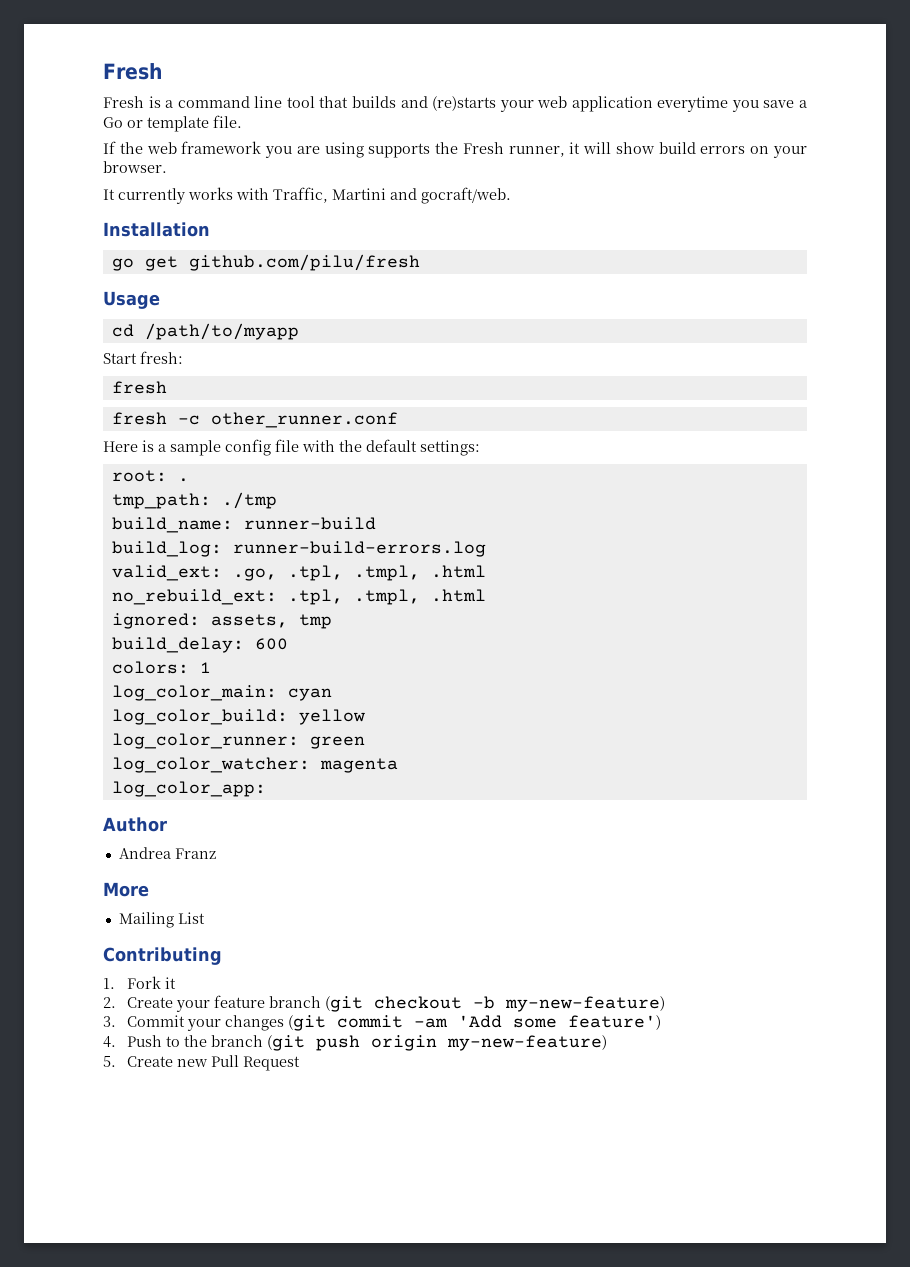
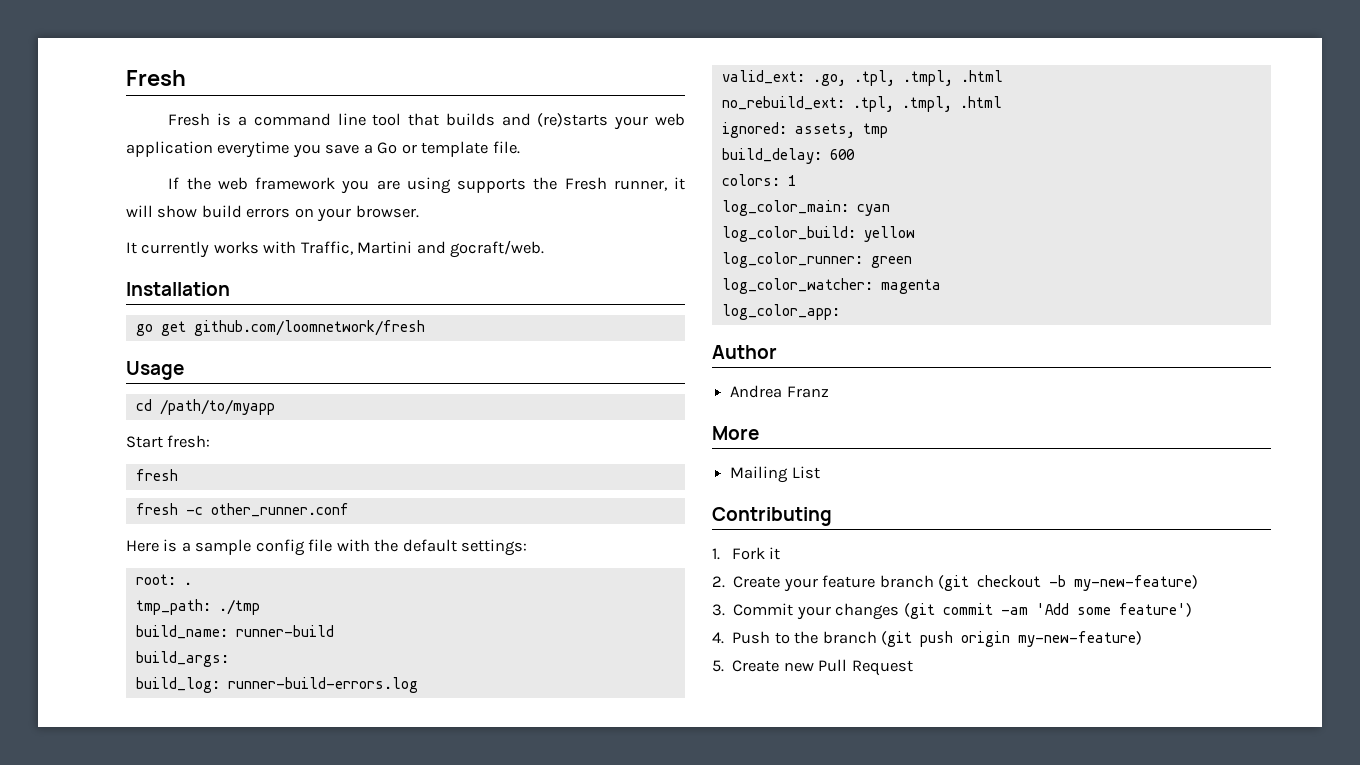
- go get github.com/pilu/fresh
+ go get github.com/loomnetwork/fresh
+ build_args:

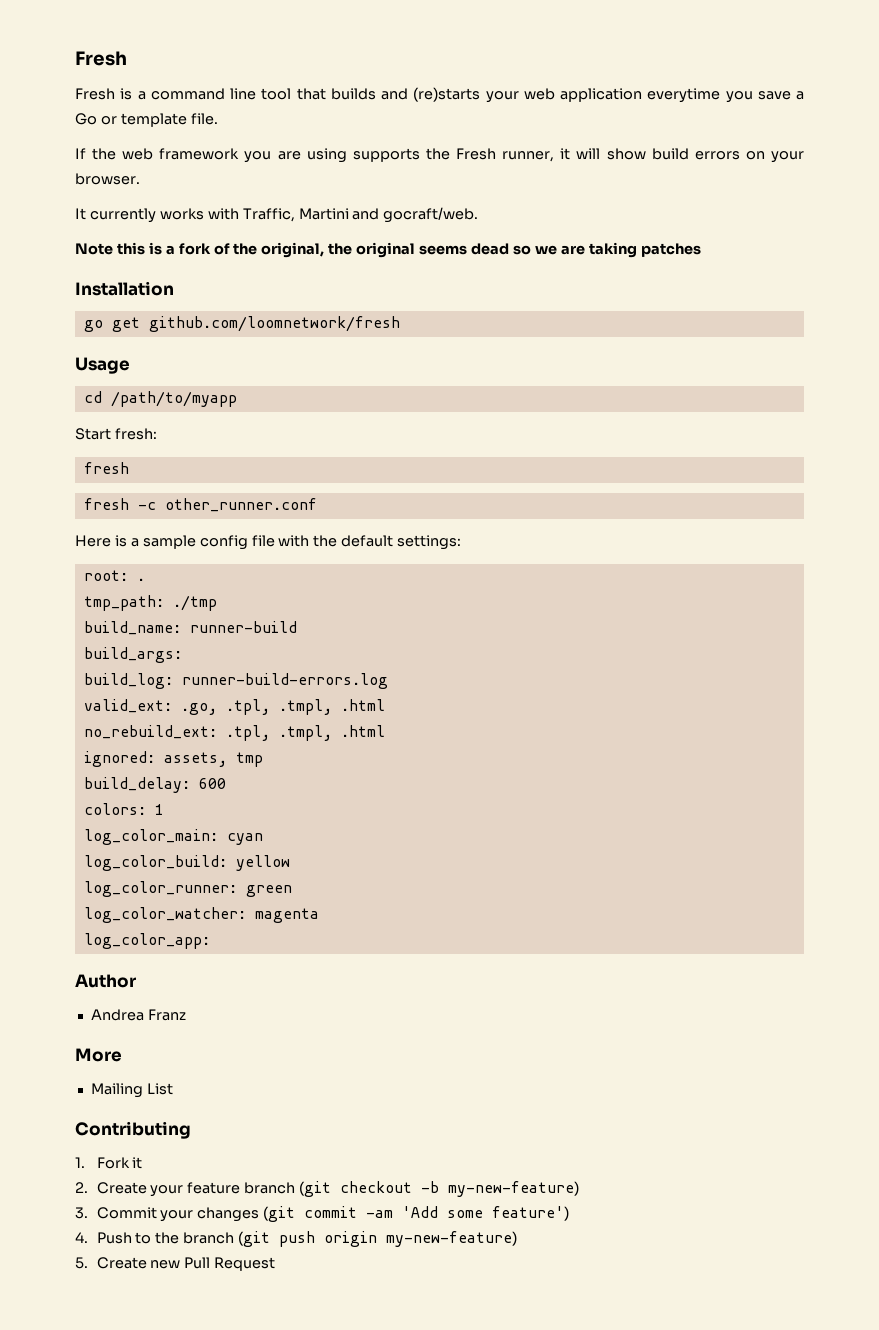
+ Note this is a fork of the original, the original seems dead so we are taking patches

